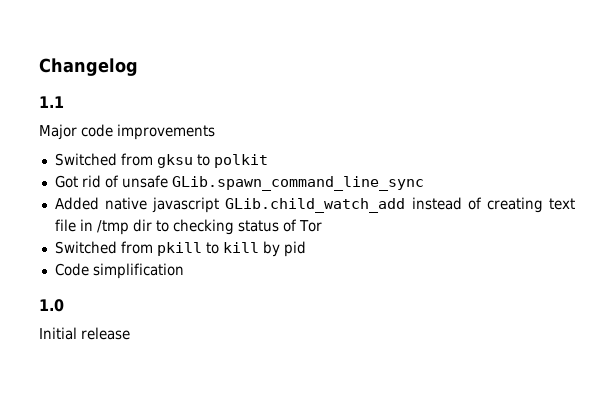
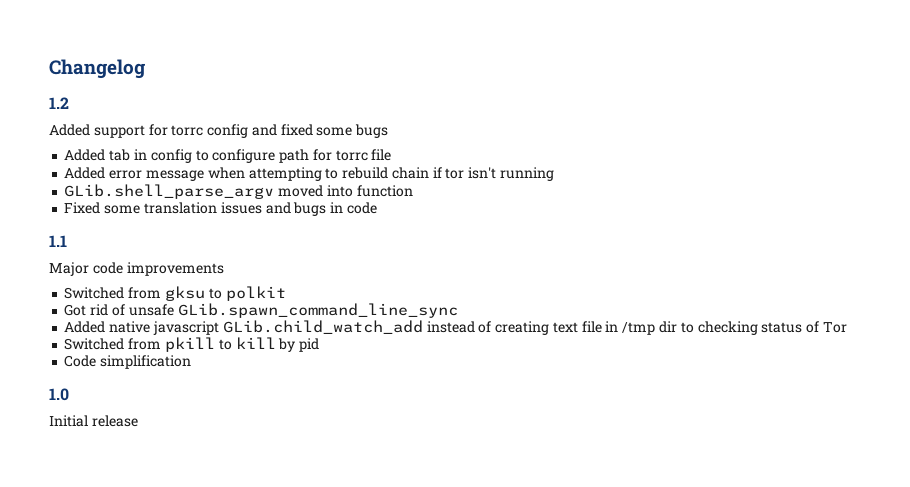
+ 1.2
+ Added support for torrc config and fixed some bugs
+ Added tab in config to configure path for torrc file
+ Added error message when attempting to rebuild chain if tor isn't running
+ GLib.shell_parse_argv moved into function
+ Fixed some translation issues and bugs in code

